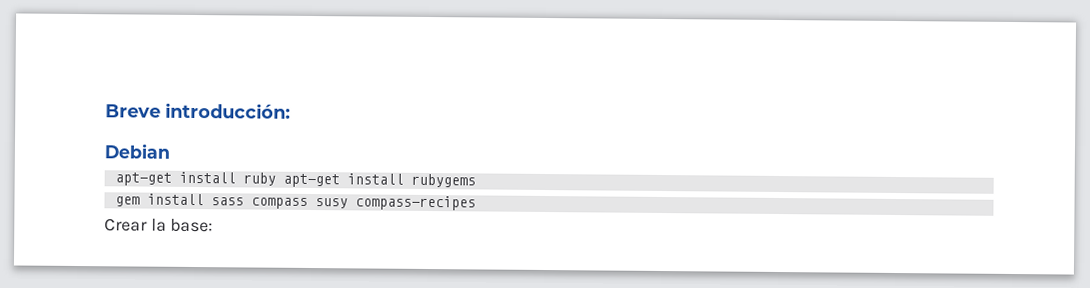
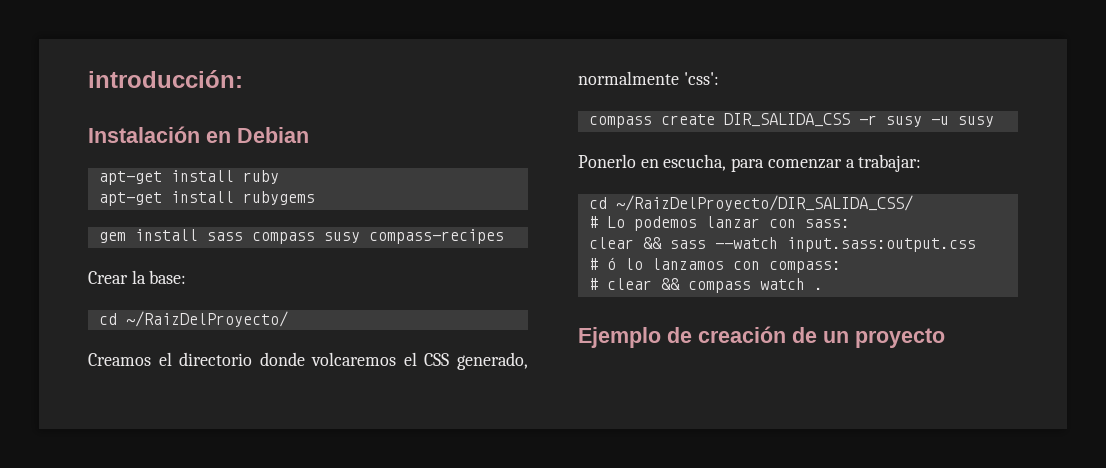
- Breve introducción:
+ introducción:
- Debian
+ Instalación en Debian
- apt-get install ruby apt-get install rubygems
+ apt-get install ruby
+ apt-get install rubygems
+ cd ~/RaizDelProyecto/
+ Creamos el directorio donde volcaremos el CSS generado, normalmente 'css':
+ compass create DIR_SALIDA_CSS -r susy -u susy
+ Ponerlo en escucha, para comenzar a trabajar:
+ cd ~/RaizDelProyecto/DIR_SALIDA_CSS/
+ # Lo podemos lanzar con sass:
+ clear && sass --watch input.sass:output.css
+ # ó lo lanzamos con compass:
+ # clear && compass watch .
+ Ejemplo de creación de un proyecto

